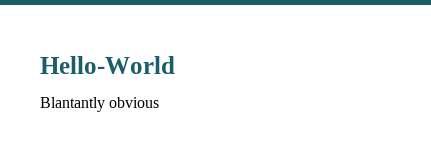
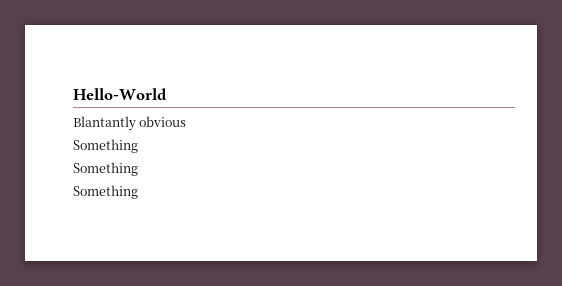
  Blantantly obvious
+ Something
+ Something
+ Something

